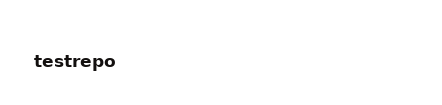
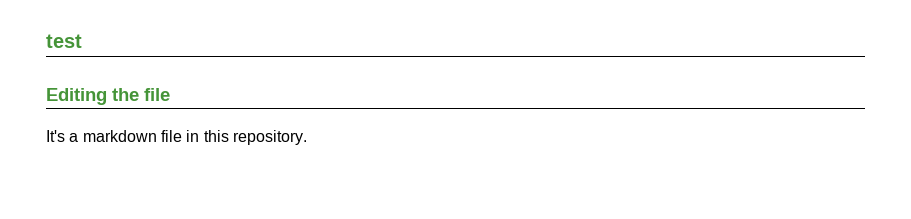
- testrepo
+ test
+ Editing the file
+ It's a markdown file in this repository.

